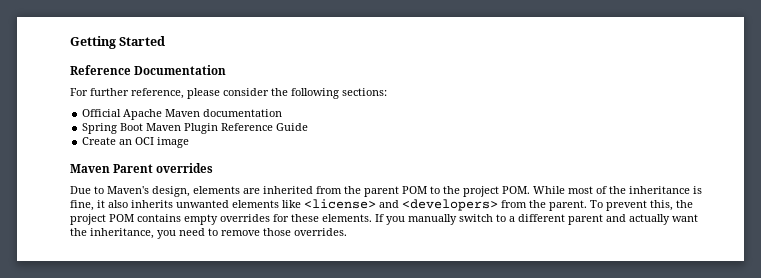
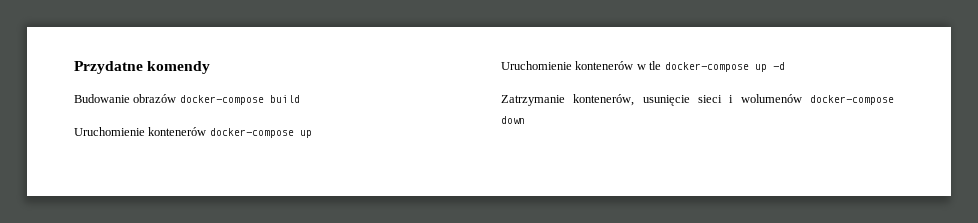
- Getting Started
- Reference Documentation
- For further reference, please consider the following sections:
- Official Apache Maven documentation
- Spring Boot Maven Plugin Reference Guide
- Create an OCI image
- Maven Parent overrides
- Due to Maven's design, elements are inherited from the parent POM to the project POM. While most of the inheritance is fine, it also inherits unwanted elements like <license> and <developers> from the parent. To prevent this, the project POM contains empty overrides for these elements. If you manually switch to a different parent and actually want the inheritance, you need to remove those overrides.
+ Przydatne komendy
+ Budowanie obrazów docker-compose build
+ Uruchomienie kontenerów docker-compose up
+ Uruchomienie kontenerów w tle docker-compose up -d
+ Zatrzymanie kontenerów, usunięcie sieci i wolumenów docker-compose down

